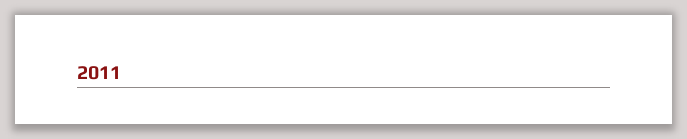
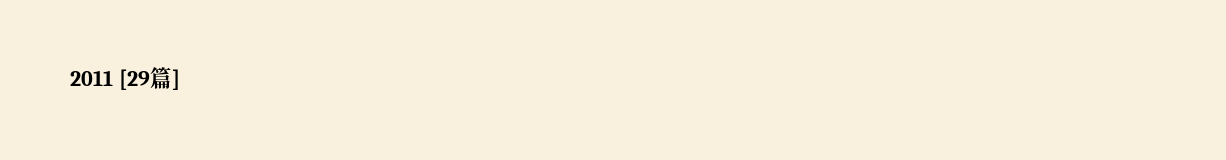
- 2011
+ 2011 [29篇]

